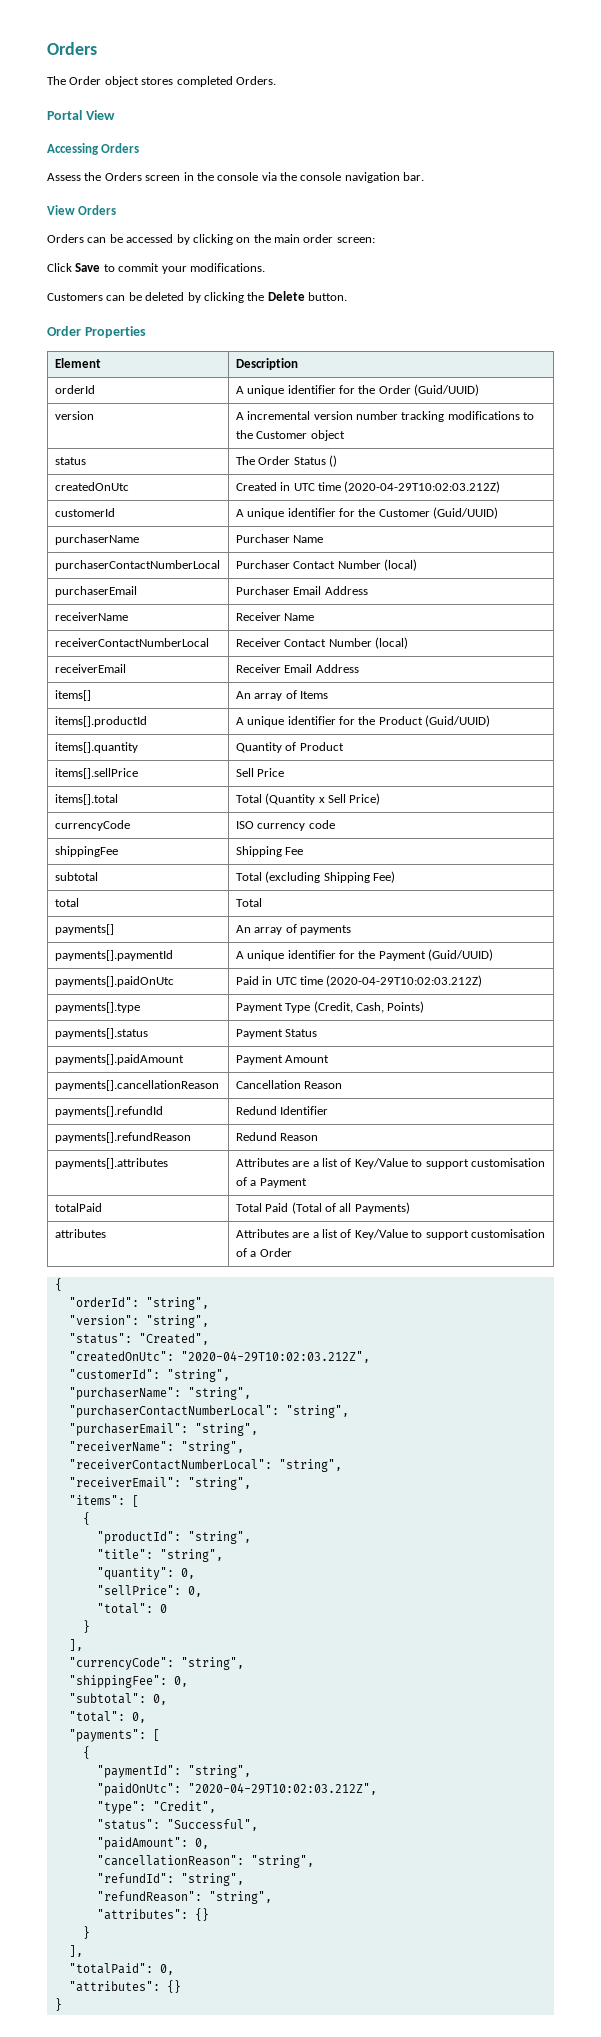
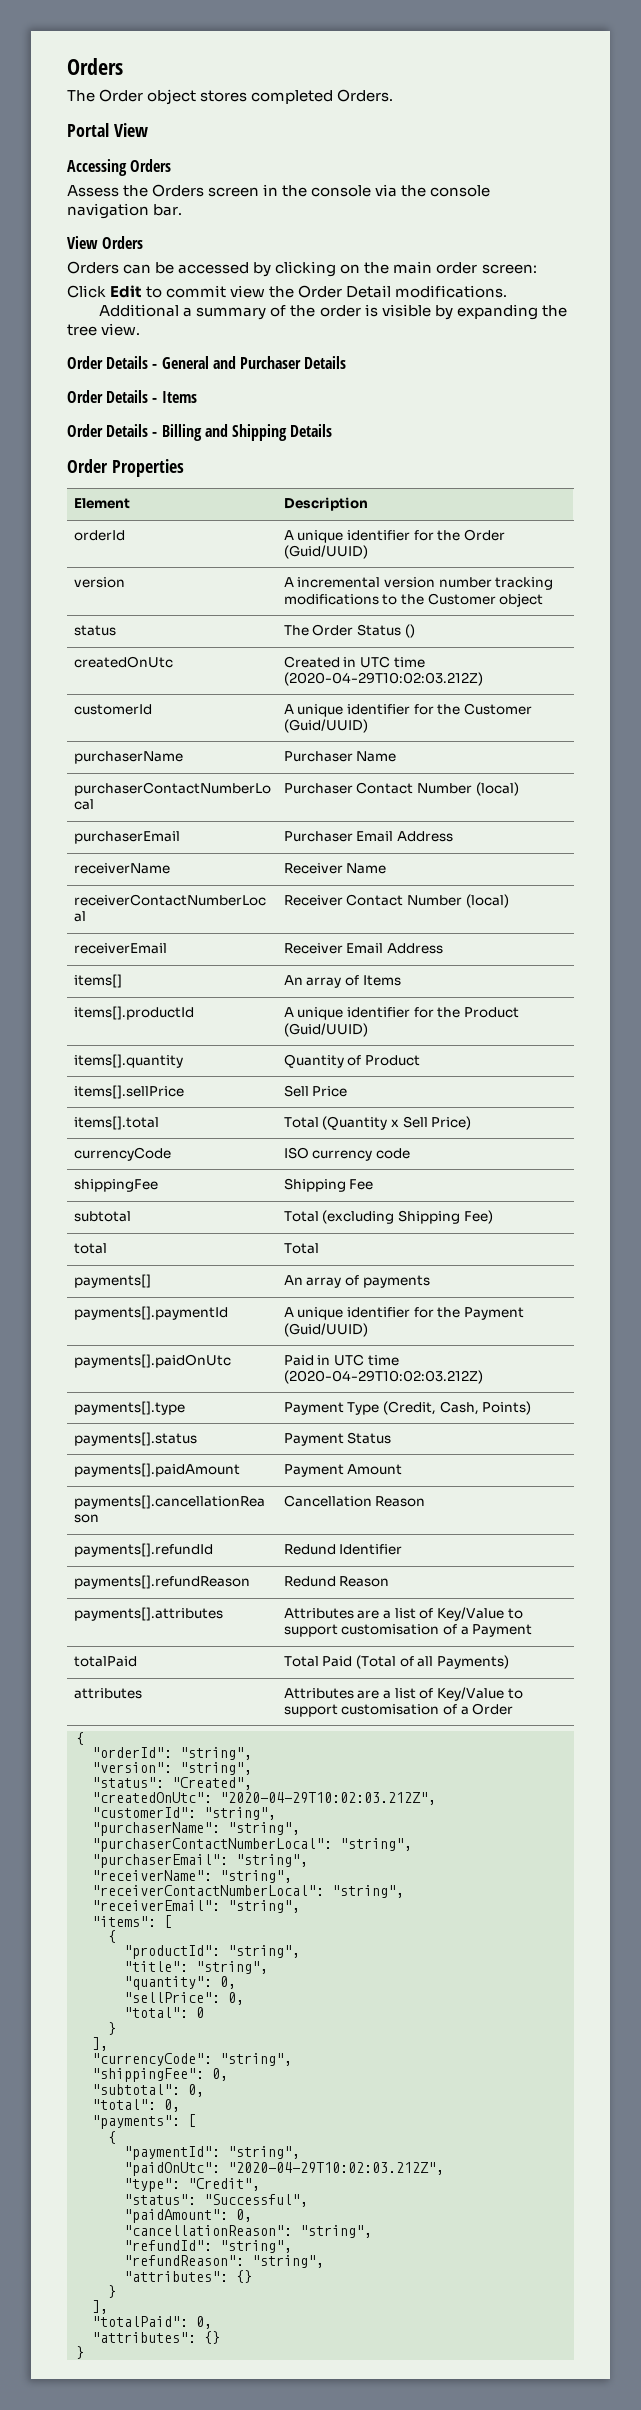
- Click Save to commit your modifications.
- Customers can be deleted by clicking the Delete button.
+ Click Edit to commit view the Order Detail modifications.
+ Additional a summary of the order is visible by expanding the tree view.
+ Order Details - General and Purchaser Details
+ Order Details - Items
+ Order Details - Billing and Shipping Details

